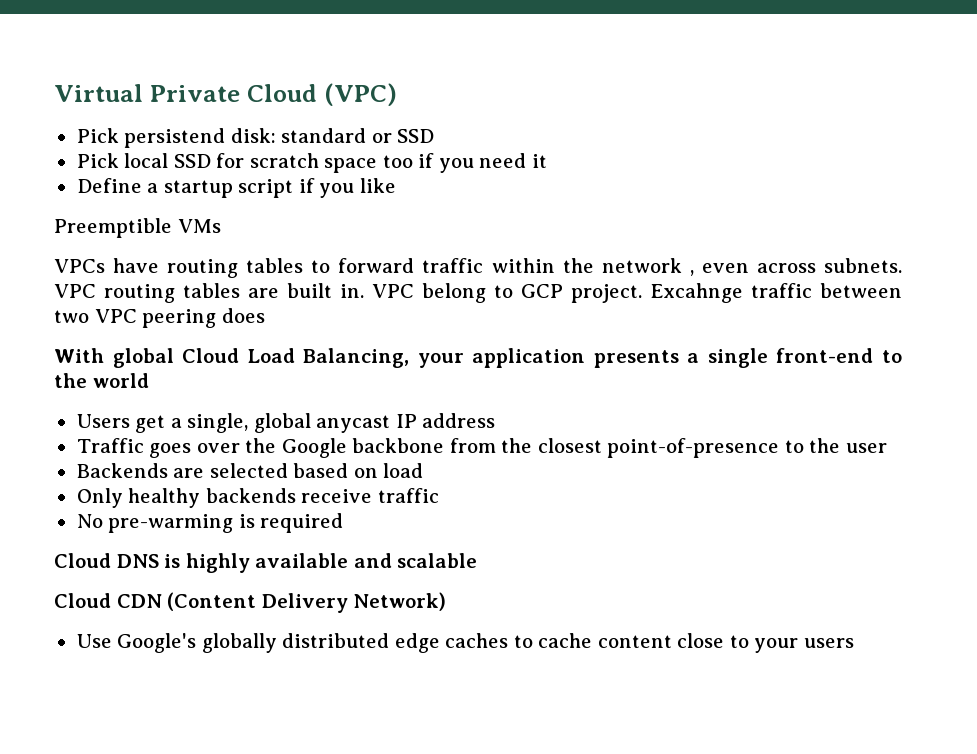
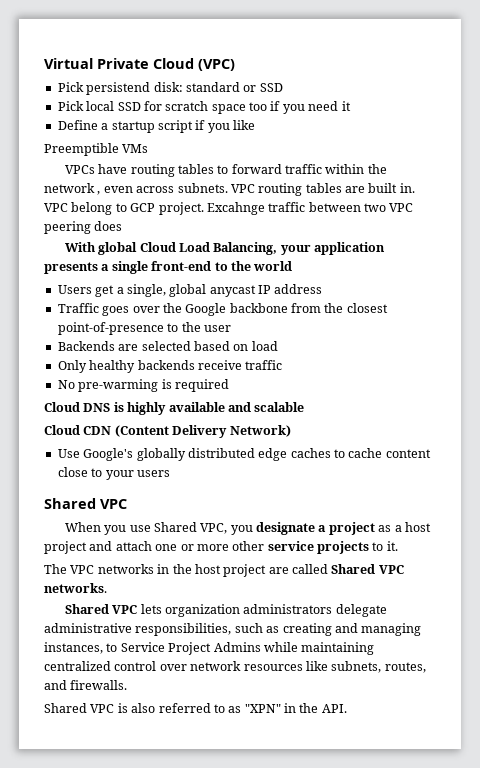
  Use Google's globally distributed edge caches to cache content close to your users
+ Shared VPC
+ When you use Shared VPC, you designate a project as a host project and attach one or more other service projects to it.
+ The VPC networks in the host project are called Shared VPC networks.
+ Shared VPC lets organization administrators delegate administrative responsibilities, such as creating and managing instances, to Service Project Admins while maintaining centralized control over network resources like subnets, routes, and firewalls.
+ Shared VPC is also referred to as "XPN" in the API.

